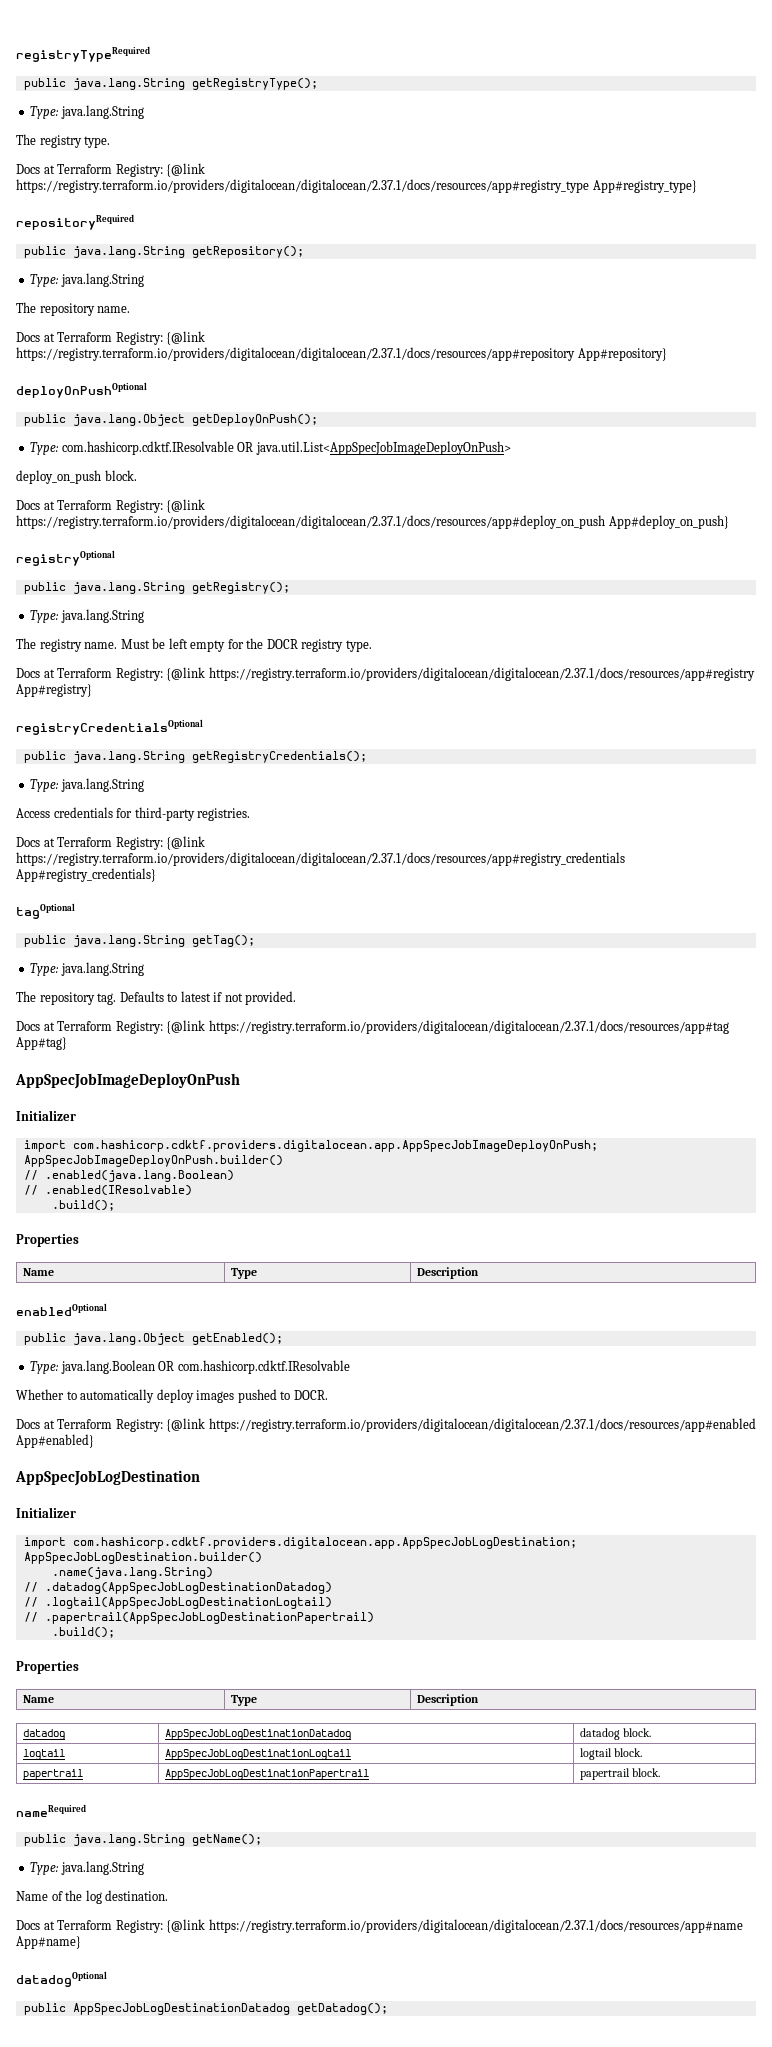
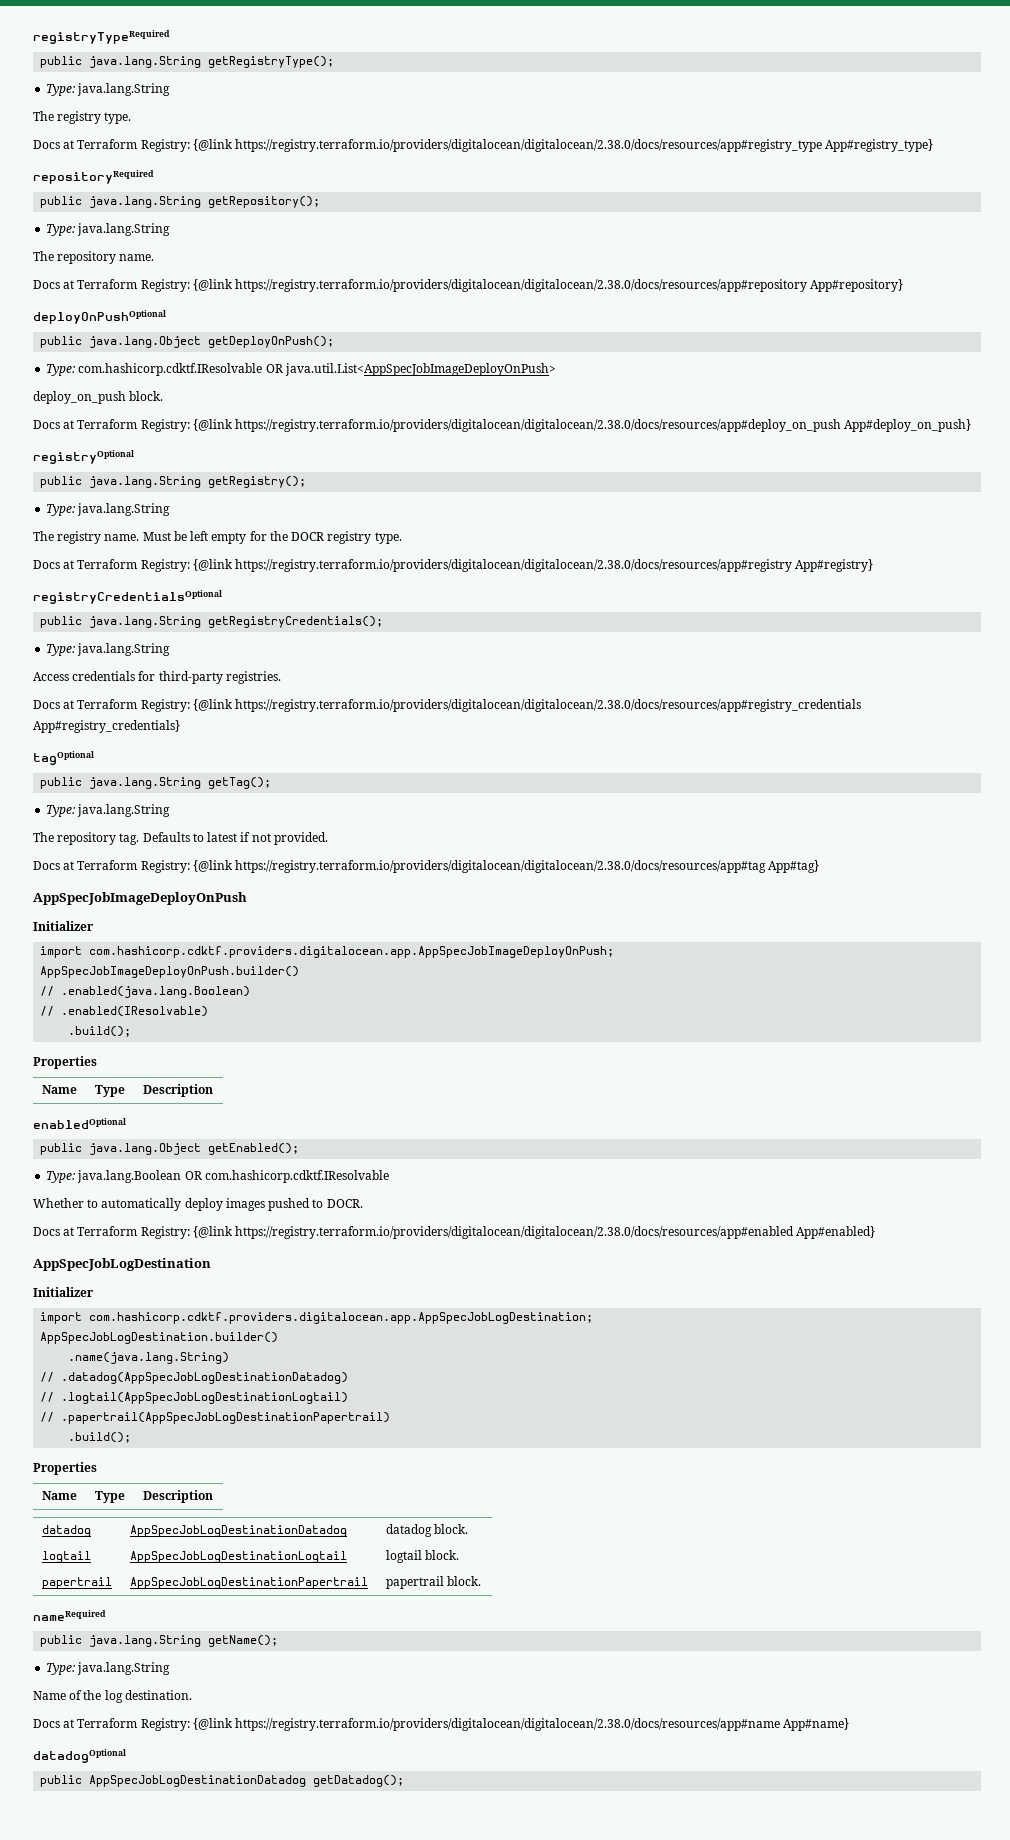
- Docs at Terraform Registry: {@link https://registry.terraform.io/providers/digitalocean/digitalocean/2.37.1/docs/resources/app#registry_type App#registry_type}
+ Docs at Terraform Registry: {@link https://registry.terraform.io/providers/digitalocean/digitalocean/2.38.0/docs/resources/app#registry_type App#registry_type}
- Docs at Terraform Registry: {@link https://registry.terraform.io/providers/digitalocean/digitalocean/2.37.1/docs/resources/app#repository App#repository}
+ Docs at Terraform Registry: {@link https://registry.terraform.io/providers/digitalocean/digitalocean/2.38.0/docs/resources/app#repository App#repository}
- Docs at Terraform Registry: {@link https://registry.terraform.io/providers/digitalocean/digitalocean/2.37.1/docs/resources/app#deploy_on_push App#deploy_on_push}
+ Docs at Terraform Registry: {@link https://registry.terraform.io/providers/digitalocean/digitalocean/2.38.0/docs/resources/app#deploy_on_push App#deploy_on_push}
- Docs at Terraform Registry: {@link https://registry.terraform.io/providers/digitalocean/digitalocean/2.37.1/docs/resources/app#registry App#registry}
+ Docs at Terraform Registry: {@link https://registry.terraform.io/providers/digitalocean/digitalocean/2.38.0/docs/resources/app#registry App#registry}
- Docs at Terraform Registry: {@link https://registry.terraform.io/providers/digitalocean/digitalocean/2.37.1/docs/resources/app#registry_credentials App#registry_credentials}
+ Docs at Terraform Registry: {@link https://registry.terraform.io/providers/digitalocean/digitalocean/2.38.0/docs/resources/app#registry_credentials App#registry_credentials}
- Docs at Terraform Registry: {@link https://registry.terraform.io/providers/digitalocean/digitalocean/2.37.1/docs/resources/app#tag App#tag}
+ Docs at Terraform Registry: {@link https://registry.terraform.io/providers/digitalocean/digitalocean/2.38.0/docs/resources/app#tag App#tag}
- Docs at Terraform Registry: {@link https://registry.terraform.io/providers/digitalocean/digitalocean/2.37.1/docs/resources/app#enabled App#enabled}
+ Docs at Terraform Registry: {@link https://registry.terraform.io/providers/digitalocean/digitalocean/2.38.0/docs/resources/app#enabled App#enabled}
- Docs at Terraform Registry: {@link https://registry.terraform.io/providers/digitalocean/digitalocean/2.37.1/docs/resources/app#name App#name}
+ Docs at Terraform Registry: {@link https://registry.terraform.io/providers/digitalocean/digitalocean/2.38.0/docs/resources/app#name App#name}

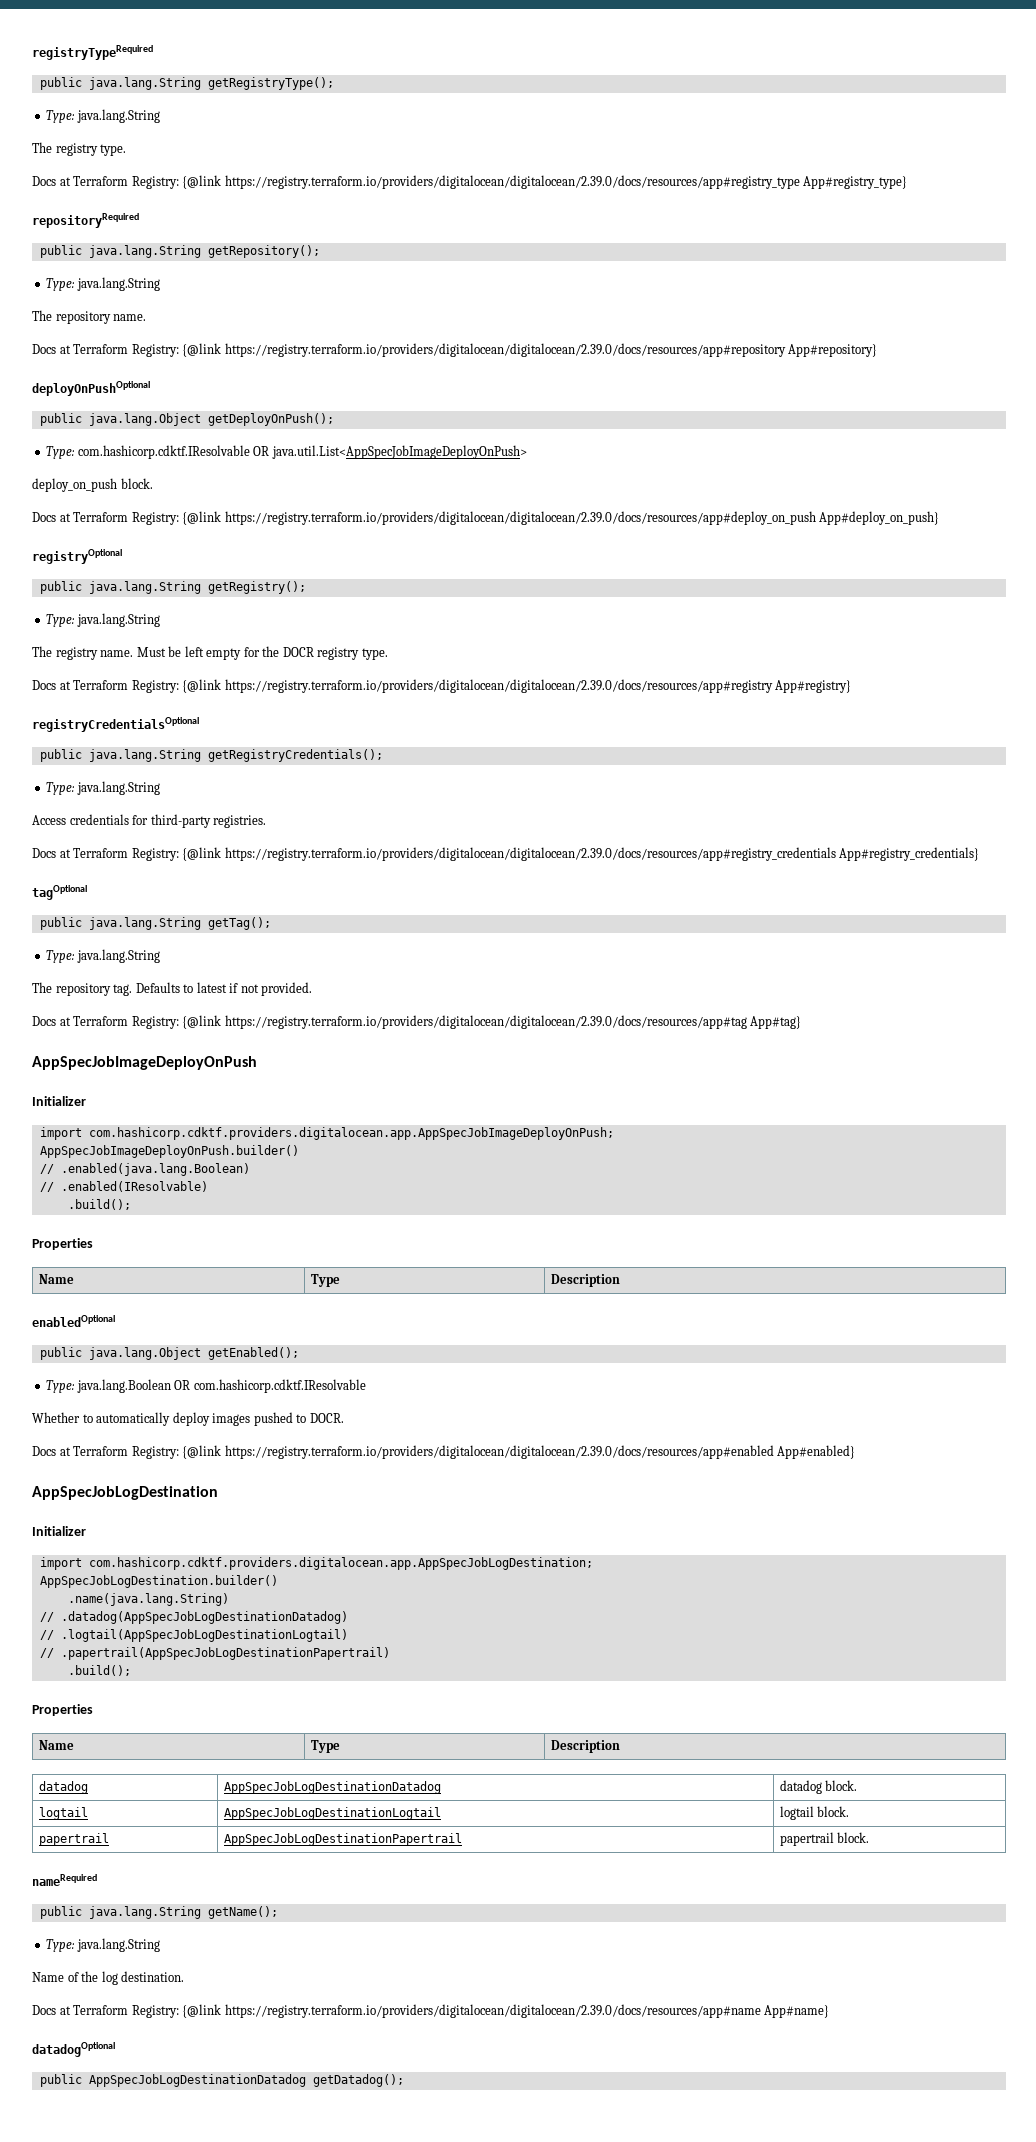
- Docs at Terraform Registry: {@link https://registry.terraform.io/providers/digitalocean/digitalocean/2.38.0/docs/resources/app#registry_type App#registry_type}
+ Docs at Terraform Registry: {@link https://registry.terraform.io/providers/digitalocean/digitalocean/2.39.0/docs/resources/app#registry_type App#registry_type}
- Docs at Terraform Registry: {@link https://registry.terraform.io/providers/digitalocean/digitalocean/2.38.0/docs/resources/app#repository App#repository}
+ Docs at Terraform Registry: {@link https://registry.terraform.io/providers/digitalocean/digitalocean/2.39.0/docs/resources/app#repository App#repository}
- Docs at Terraform Registry: {@link https://registry.terraform.io/providers/digitalocean/digitalocean/2.38.0/docs/resources/app#deploy_on_push App#deploy_on_push}
+ Docs at Terraform Registry: {@link https://registry.terraform.io/providers/digitalocean/digitalocean/2.39.0/docs/resources/app#deploy_on_push App#deploy_on_push}
- Docs at Terraform Registry: {@link https://registry.terraform.io/providers/digitalocean/digitalocean/2.38.0/docs/resources/app#registry App#registry}
+ Docs at Terraform Registry: {@link https://registry.terraform.io/providers/digitalocean/digitalocean/2.39.0/docs/resources/app#registry App#registry}
- Docs at Terraform Registry: {@link https://registry.terraform.io/providers/digitalocean/digitalocean/2.38.0/docs/resources/app#registry_credentials App#registry_credentials}
+ Docs at Terraform Registry: {@link https://registry.terraform.io/providers/digitalocean/digitalocean/2.39.0/docs/resources/app#registry_credentials App#registry_credentials}
- Docs at Terraform Registry: {@link https://registry.terraform.io/providers/digitalocean/digitalocean/2.38.0/docs/resources/app#tag App#tag}
+ Docs at Terraform Registry: {@link https://registry.terraform.io/providers/digitalocean/digitalocean/2.39.0/docs/resources/app#tag App#tag}
- Docs at Terraform Registry: {@link https://registry.terraform.io/providers/digitalocean/digitalocean/2.38.0/docs/resources/app#enabled App#enabled}
+ Docs at Terraform Registry: {@link https://registry.terraform.io/providers/digitalocean/digitalocean/2.39.0/docs/resources/app#enabled App#enabled}
- Docs at Terraform Registry: {@link https://registry.terraform.io/providers/digitalocean/digitalocean/2.38.0/docs/resources/app#name App#name}
+ Docs at Terraform Registry: {@link https://registry.terraform.io/providers/digitalocean/digitalocean/2.39.0/docs/resources/app#name App#name}

